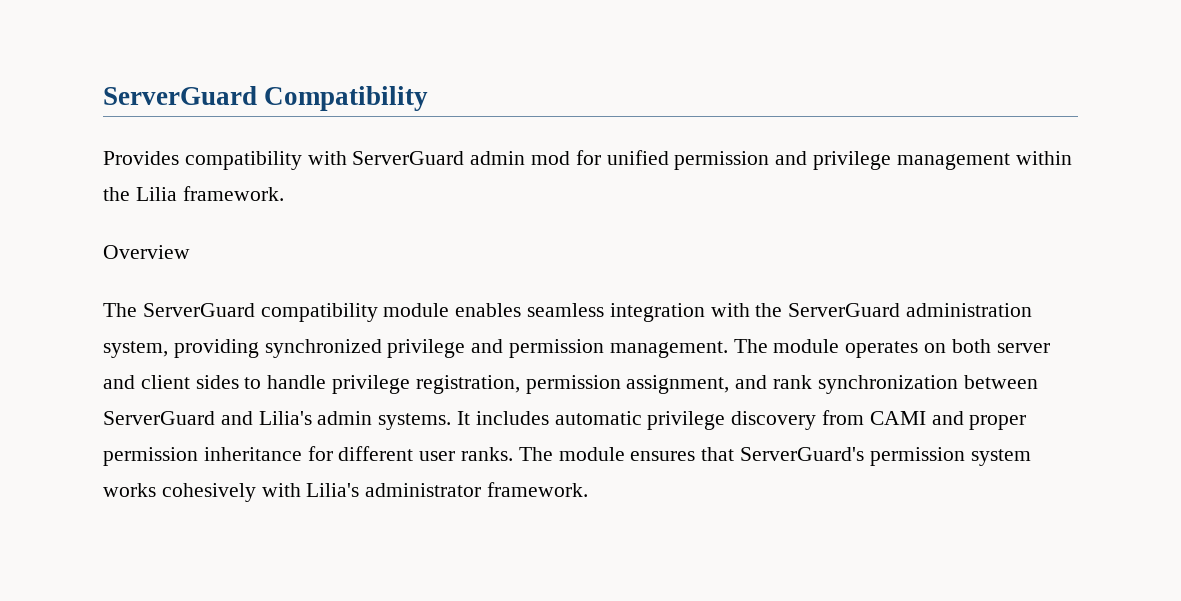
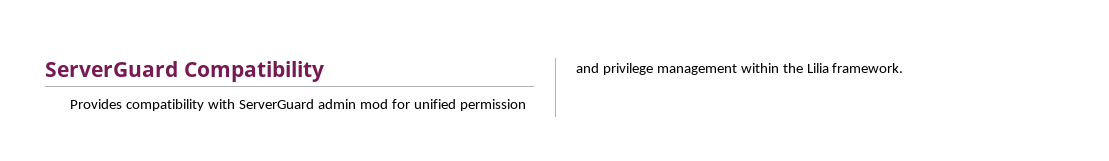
- Overview
- The ServerGuard compatibility module enables seamless integration with the ServerGuard administration system, providing synchronized privilege and permission management. The module operates on both server and client sides to handle privilege registration, permission assignment, and rank synchronization between ServerGuard and Lilia's admin systems. It includes automatic privilege discovery from CAMI and proper permission inheritance for different user ranks. The module ensures that ServerGuard's permission system works cohesively with Lilia's administrator framework.

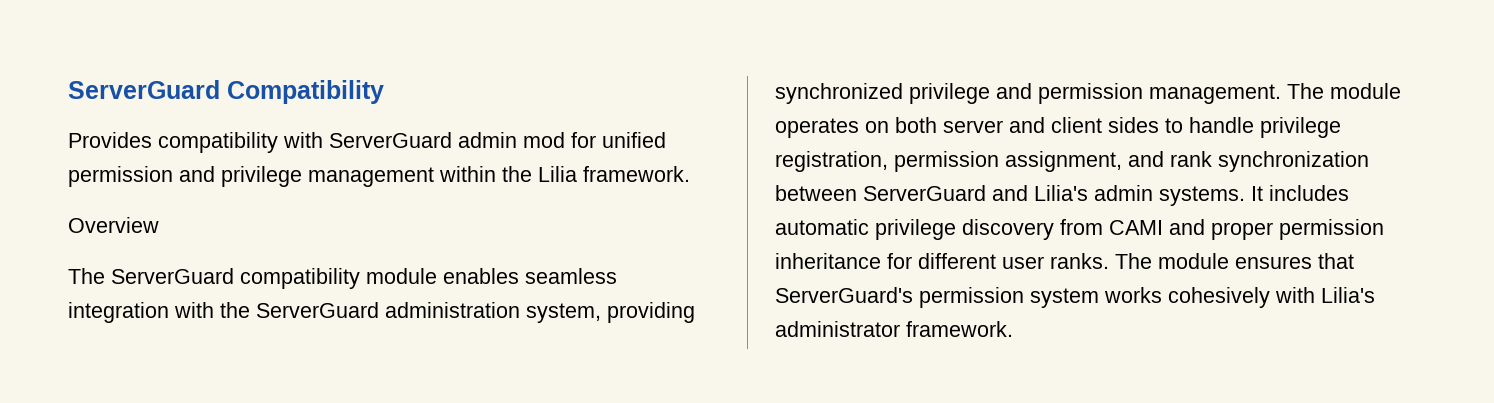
+ Overview
+ The ServerGuard compatibility module enables seamless integration with the ServerGuard administration system, providing synchronized privilege and permission management. The module operates on both server and client sides to handle privilege registration, permission assignment, and rank synchronization between ServerGuard and Lilia's admin systems. It includes automatic privilege discovery from CAMI and proper permission inheritance for different user ranks. The module ensures that ServerGuard's permission system works cohesively with Lilia's administrator framework.

